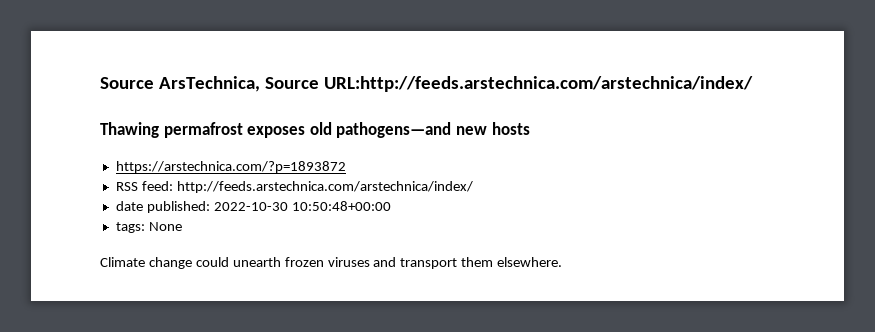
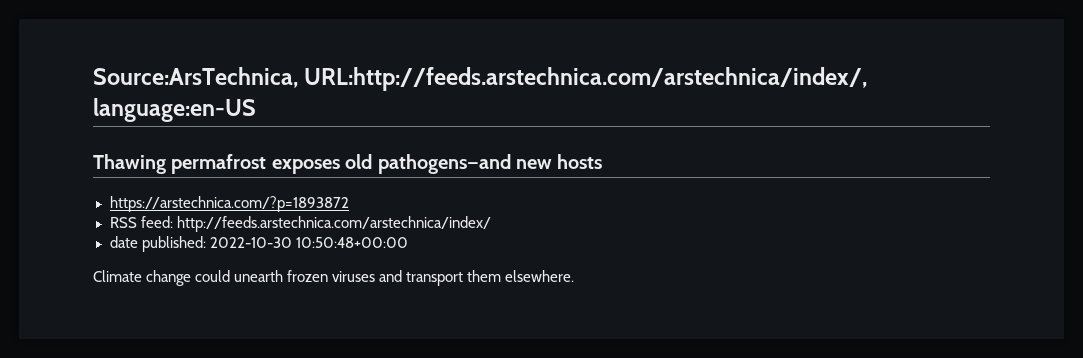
- Source ArsTechnica, Source URL:http://feeds.arstechnica.com/arstechnica/index/
+ Source:ArsTechnica, URL:http://feeds.arstechnica.com/arstechnica/index/, language:en-US
- tags: None

